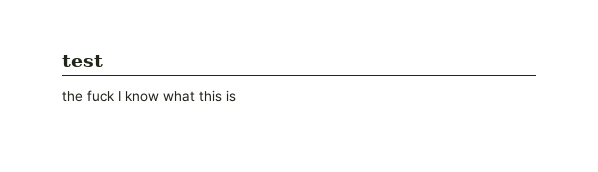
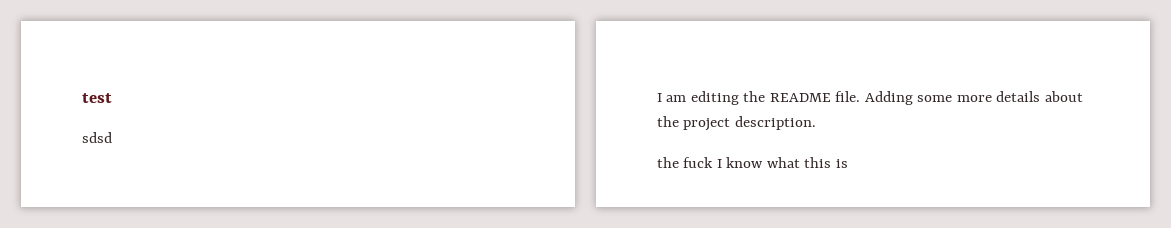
+ sdsd
+ I am editing the README file. Adding some more details about the project description.

